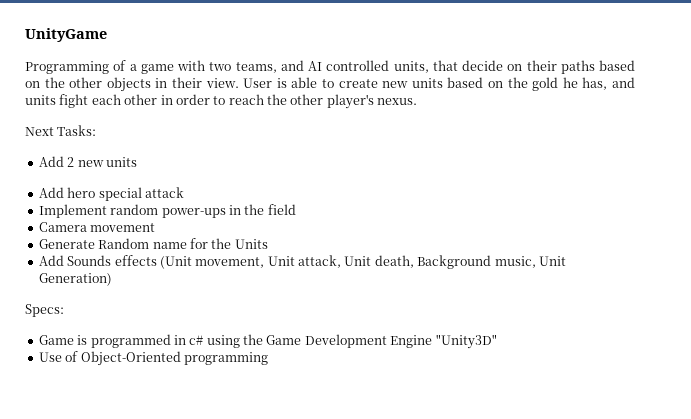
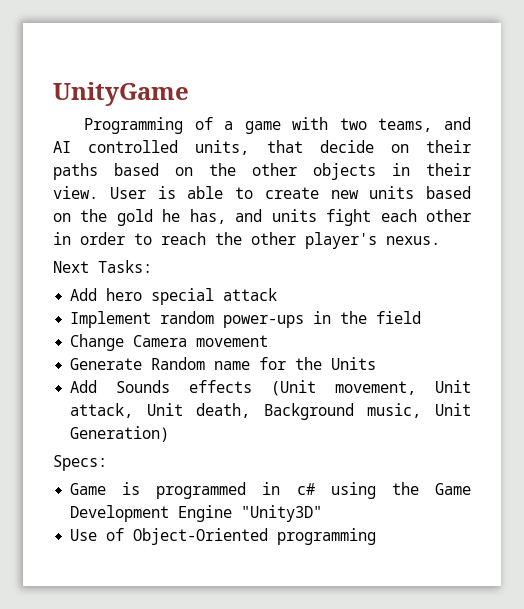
- Add 2 new units
- Camera movement
+ Change Camera movement

